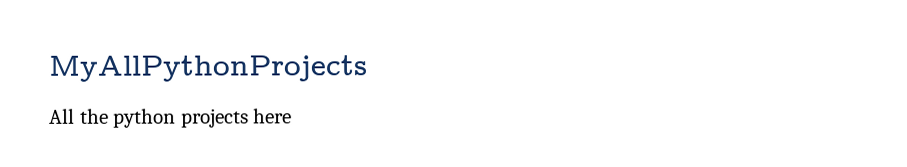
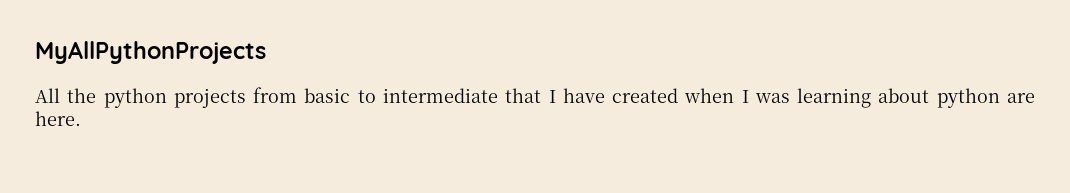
- All the python projects here
+ All the python projects from basic to intermediate that I have created when I was learning about python are here.

